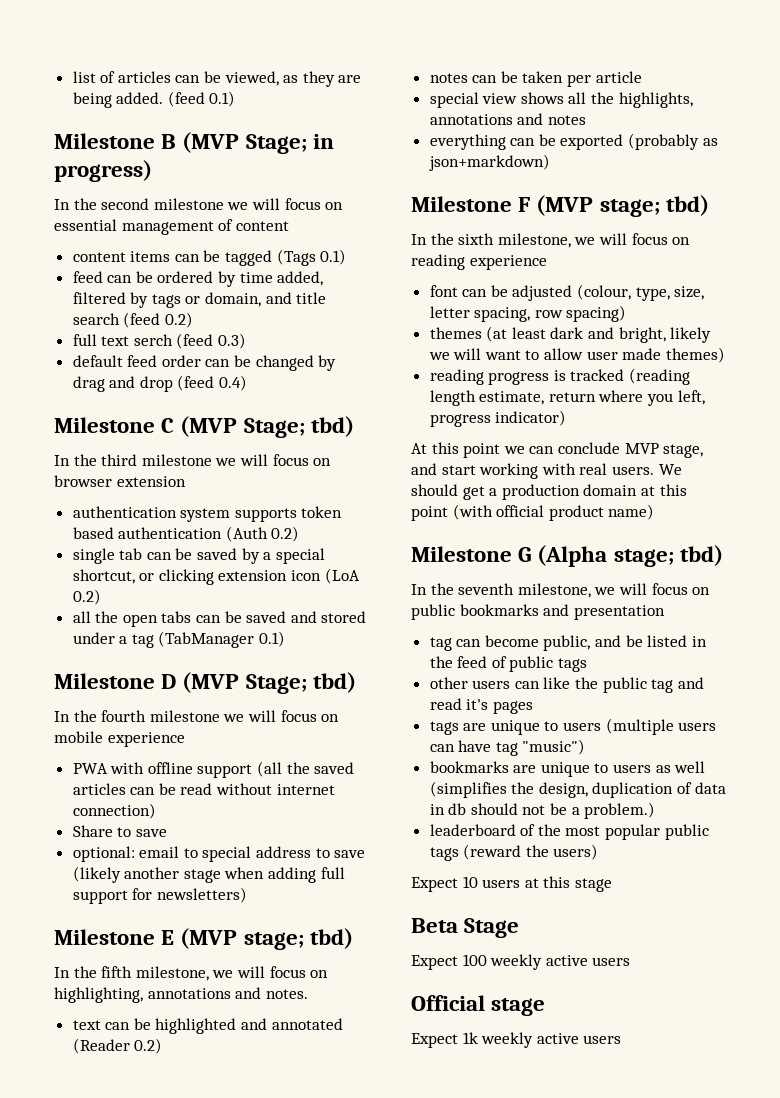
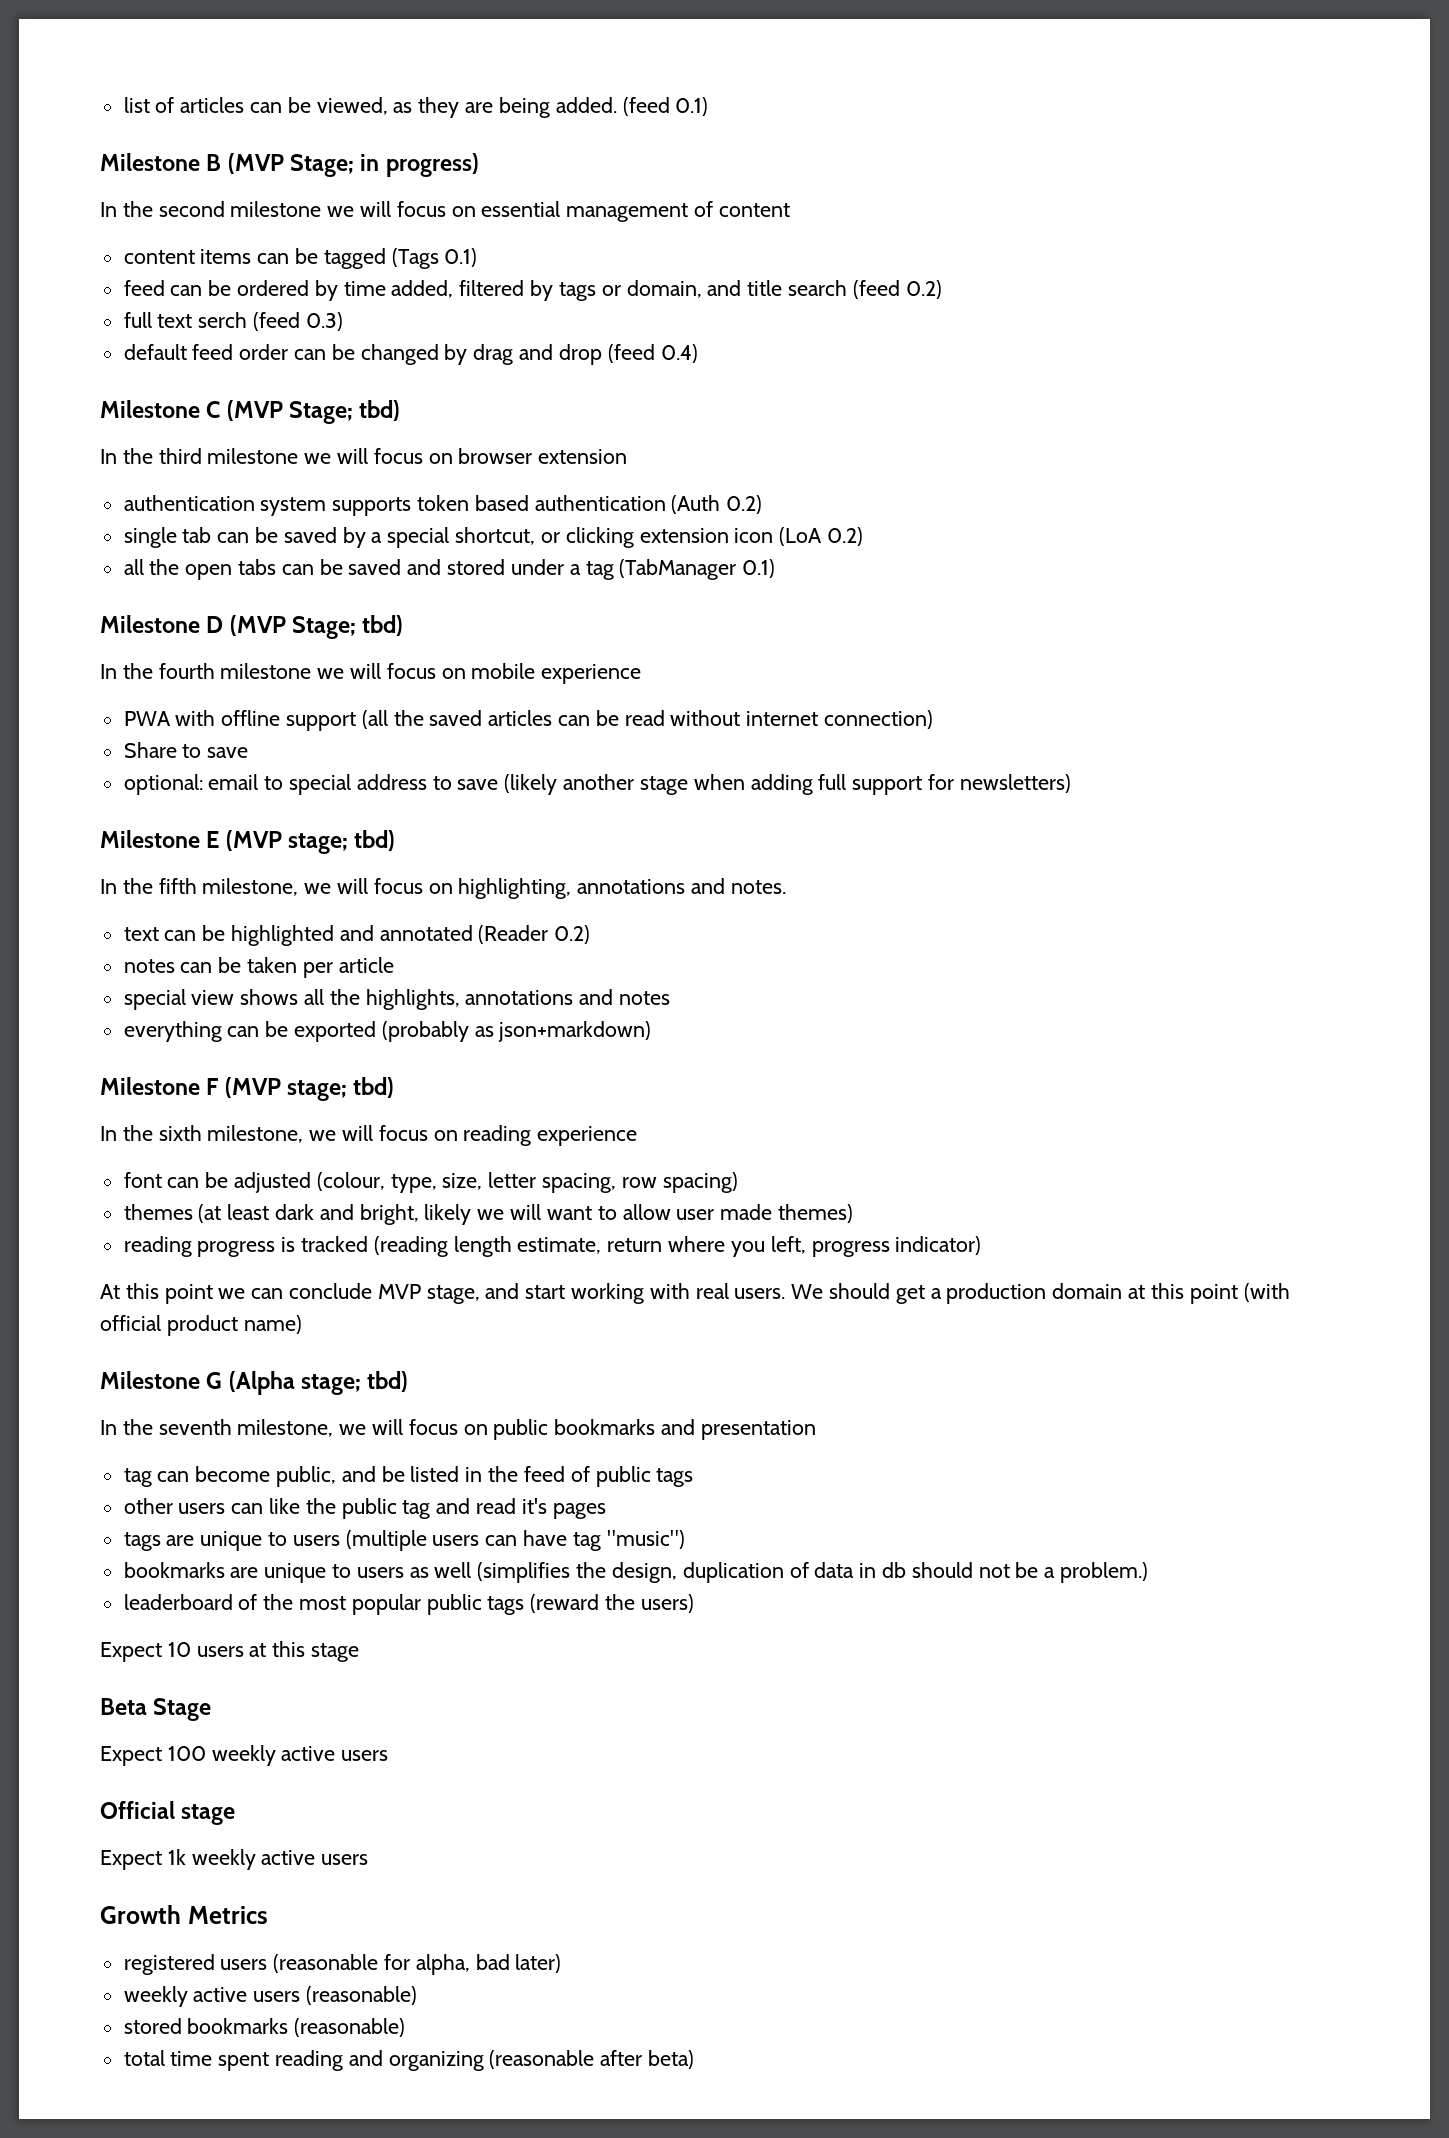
+ Growth Metrics
+ registered users (reasonable for alpha, bad later)
+ weekly active users (reasonable)
+ stored bookmarks (reasonable)
+ total time spent reading and organizing (reasonable after beta)

